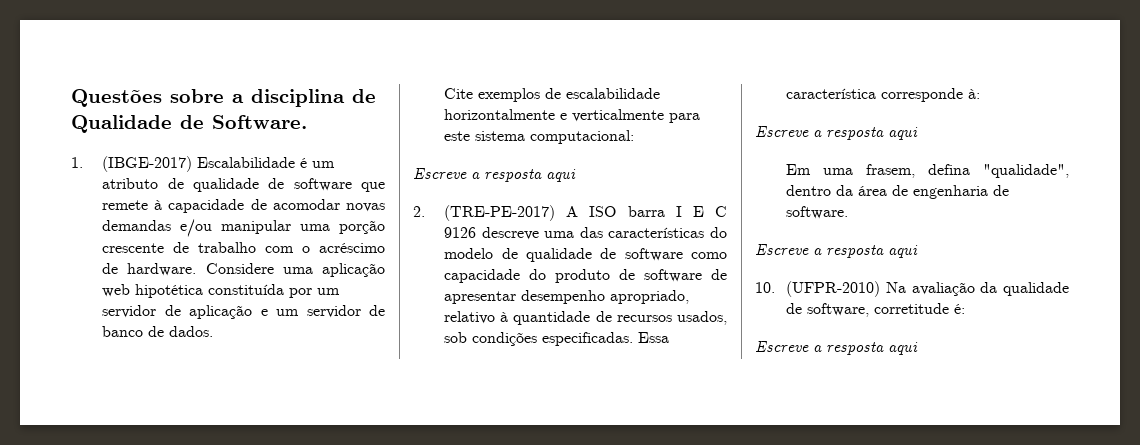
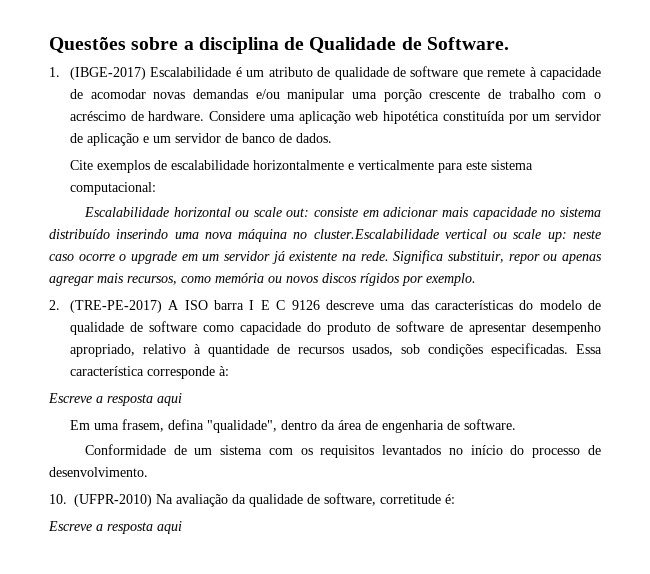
  Cite exemplos de escalabilidade horizontalmente e verticalmente para este sistema computacional:
- Escreve a resposta aqui
+ Escalabilidade horizontal ou scale out: consiste em adicionar mais capacidade no sistema distribuído inserindo uma nova máquina no cluster.Escalabilidade vertical ou scale up: neste caso ocorre o upgrade em um servidor já existente na rede. Significa substituir, repor ou apenas agregar mais recursos, como memória ou novos discos rígidos por exemplo.
  Em uma frasem, defina "qualidade", dentro da área de engenharia de software.
- Escreve a resposta aqui
+ Conformidade de um sistema com os requisitos levantados no início do processo de desenvolvimento.

